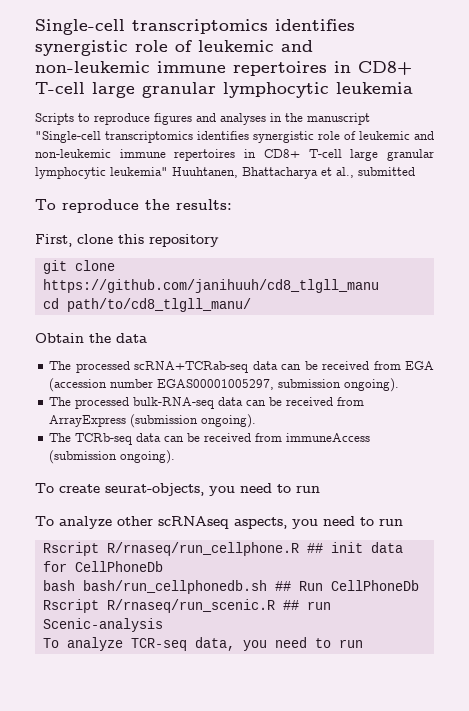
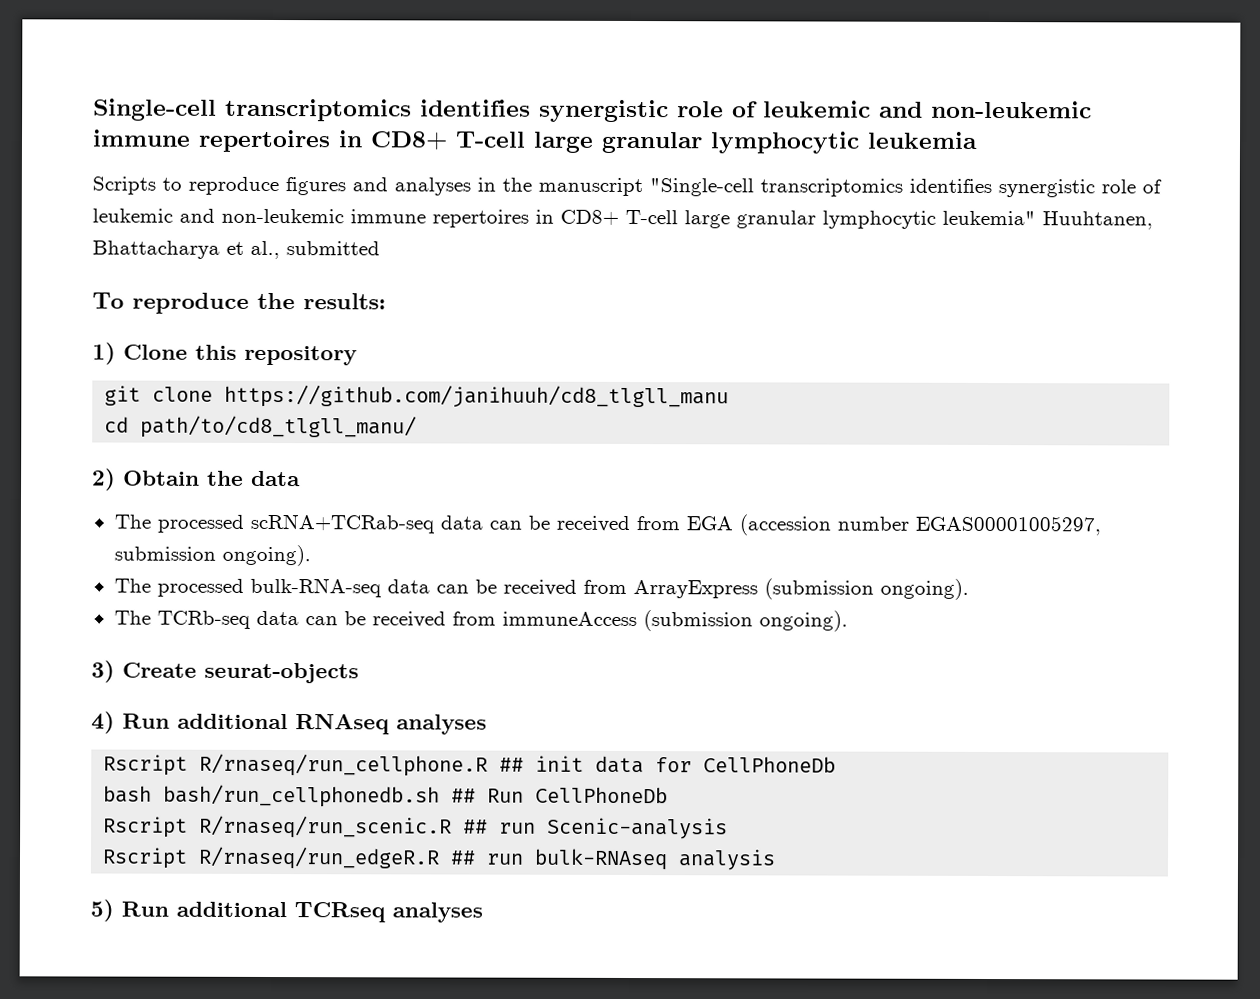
- First, clone this repository
+ 1) Clone this repository
- Obtain the data
+ 2) Obtain the data
- To create seurat-objects, you need to run
- To analyze other scRNAseq aspects, you need to run
+ 3) Create seurat-objects
+ 4) Run additional RNAseq analyses
- To analyze TCR-seq data, you need to run
+ Rscript R/rnaseq/run_edgeR.R ## run bulk-RNAseq analysis
+ 5) Run additional TCRseq analyses

